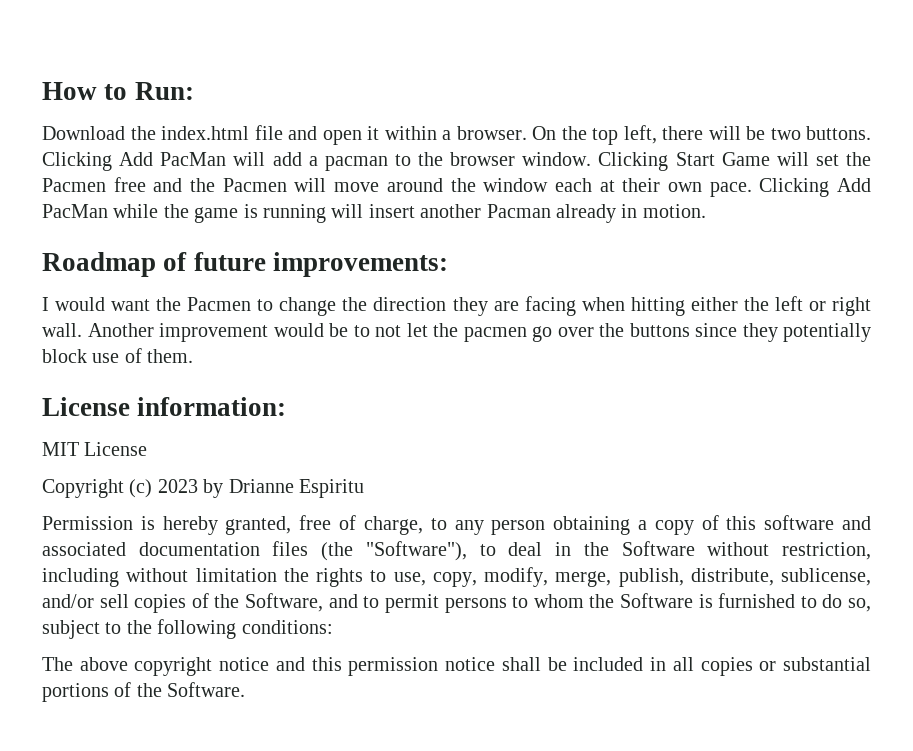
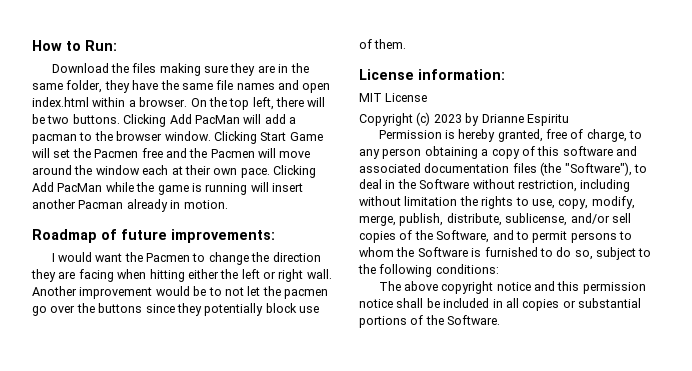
- Download the index.html file and open it within a browser.
+ Download the files making sure they are in the same folder, they have the same file names and open index.html within a browser.

